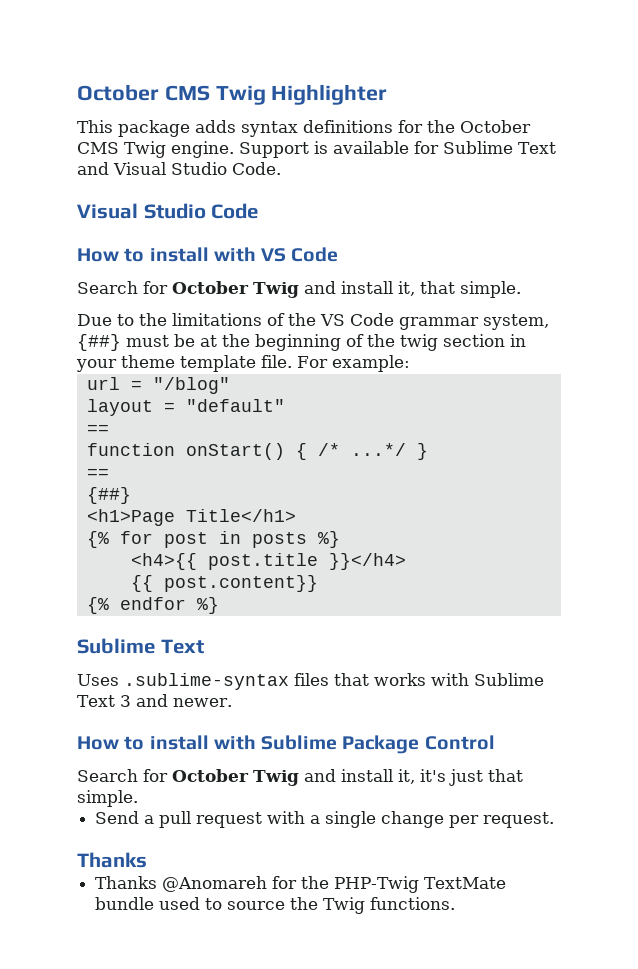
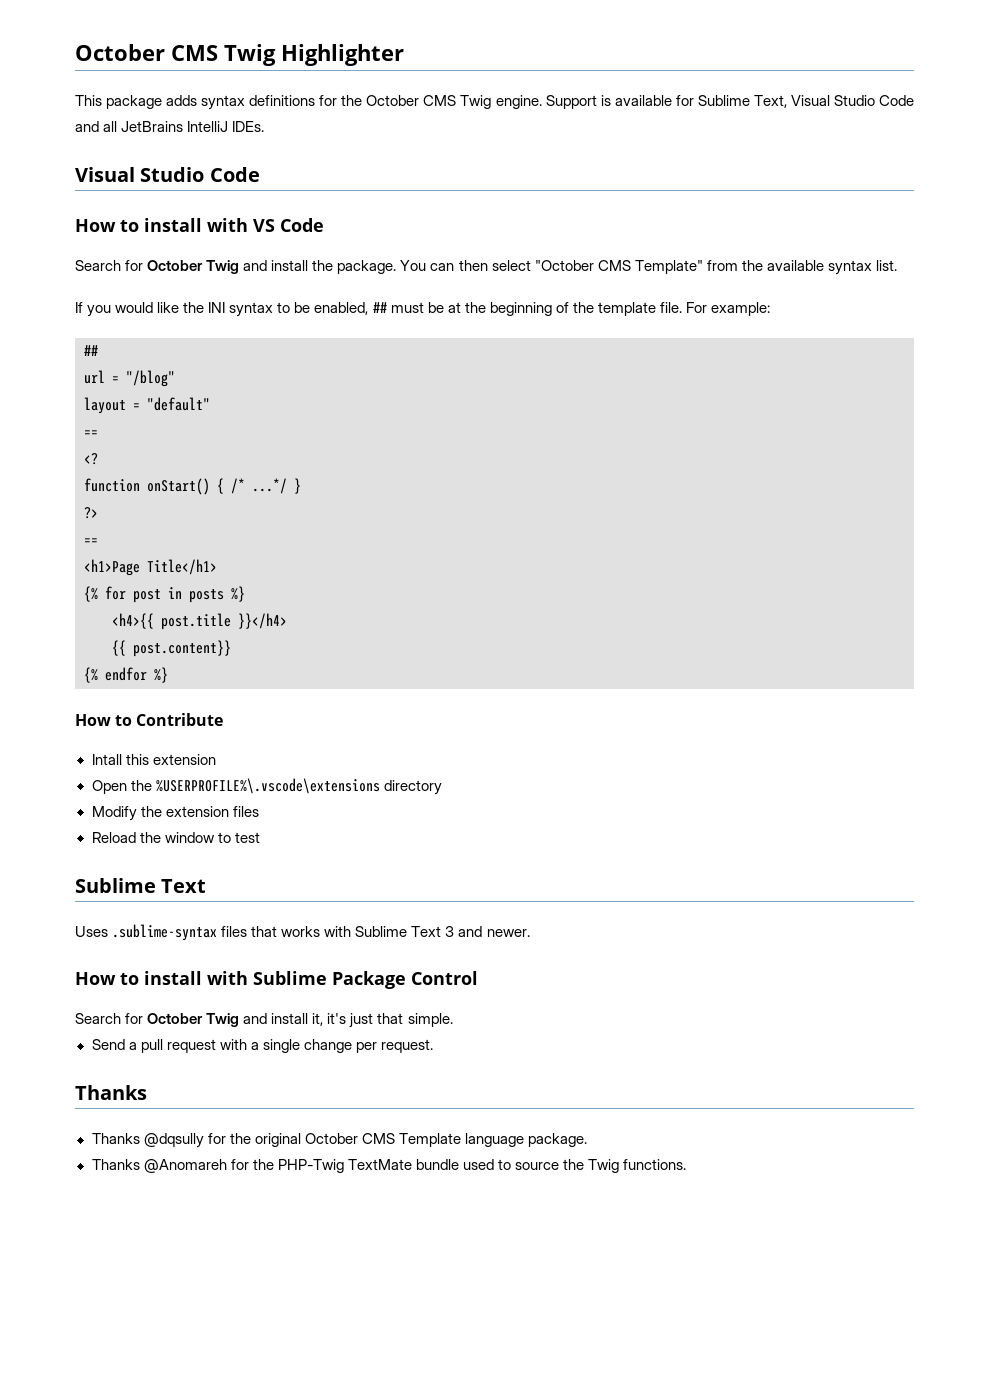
- Support is available for Sublime Text and Visual Studio Code.
+ Support is available for Sublime Text, Visual Studio Code and all JetBrains IntelliJ IDEs.
- Search for October Twig and install it, that simple.
- Due to the limitations of the VS Code grammar system, {##} must be at the beginning of the twig section in your theme template file.
+ Search for October Twig and install the package. You can then select "October CMS Template" from the available syntax list.
+ If you would like the INI syntax to be enabled, ## must be at the beginning of the template file.
  For example:
+ ##
+ <?
  function onStart() { /* ...*/ }
+ ?>
  ==
- {##}
+ How to Contribute
+ Intall this extension
+ Open the %USERPROFILE%\.vscode\extensions directory
+ Modify the extension files
+ Reload the window to test
+ Thanks @dqsully for the original October CMS Template language package.

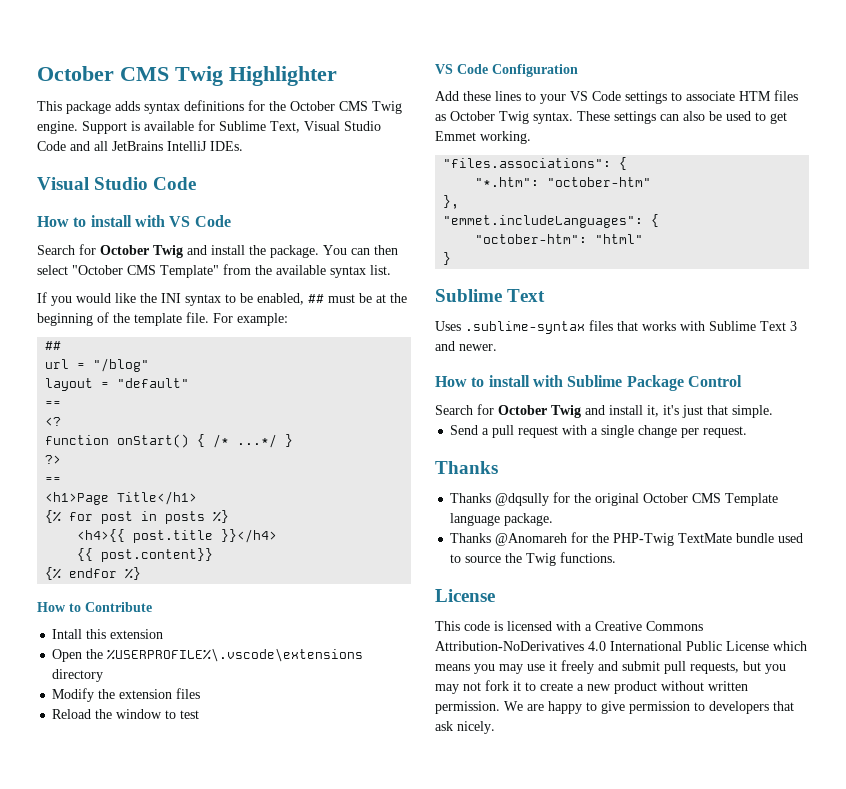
+ VS Code Configuration
+ Add these lines to your VS Code settings to associate HTM files as October Twig syntax. These settings can also be used to get Emmet working.
+ "files.associations": {
+ "*.htm": "october-htm"
+ },
+ "emmet.includeLanguages": {
+ "october-htm": "html"
+ }
  Thanks @Anomareh for the PHP-Twig TextMate bundle used to source the Twig functions.
+ License
+ This code is licensed with a Creative Commons Attribution-NoDerivatives 4.0 International Public License which means you may use it freely and submit pull requests, but you may not fork it to create a new product without written permission. We are happy to give permission to developers that ask nicely.

